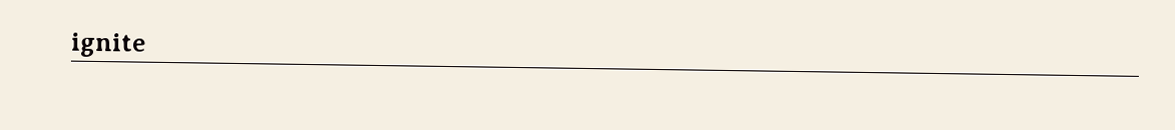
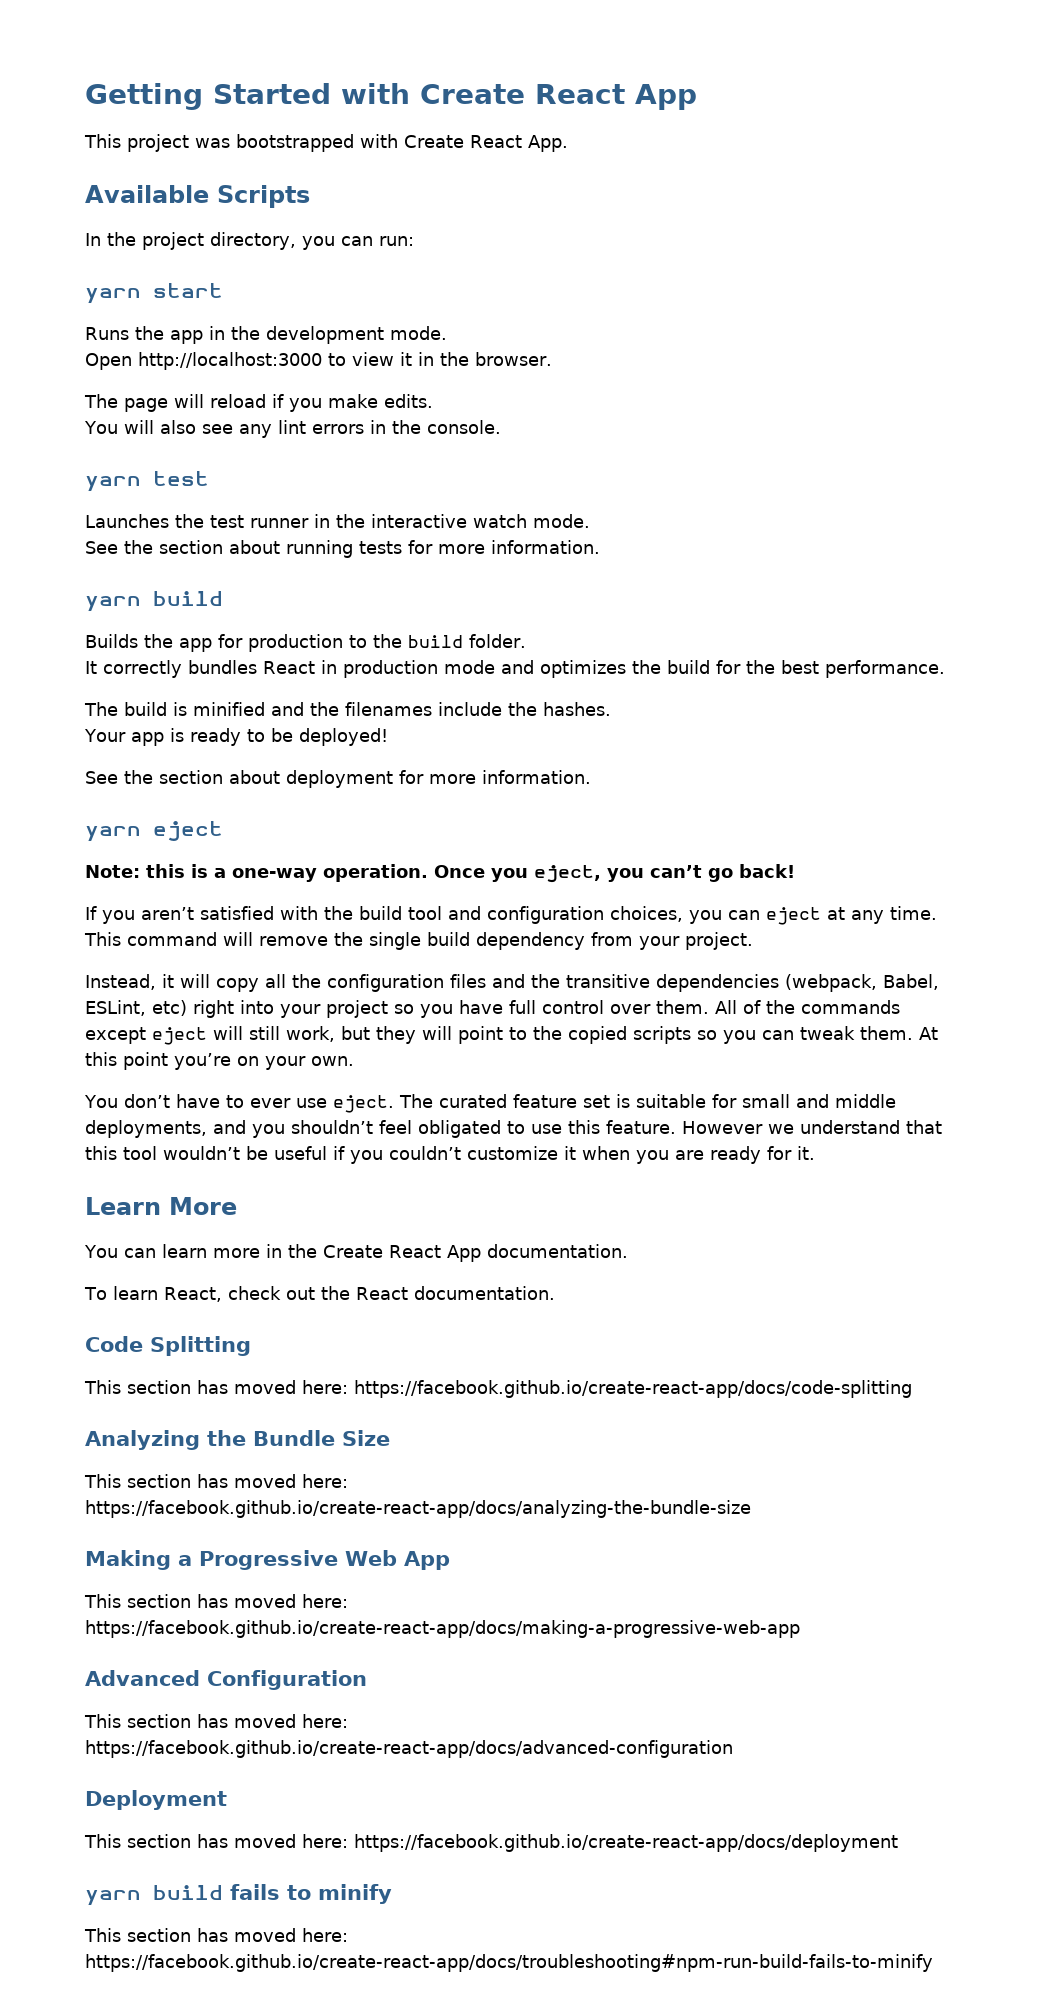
- ignite
+ Getting Started with Create React App
+ This project was bootstrapped with Create React App.
+ Available Scripts
+ In the project directory, you can run:
+ yarn start
+ Runs the app in the development mode.
+ Open http://localhost:3000 to view it in the browser.
+ The page will reload if you make edits.
+ You will also see any lint errors in the console.
+ yarn test
+ Launches the test runner in the interactive watch mode.
+ See the section about running tests for more information.
+ yarn build
+ Builds the app for production to the build folder.
+ It correctly bundles React in production mode and optimizes the build for the best performance.
+ The build is minified and the filenames include the hashes.
+ Your app is ready to be deployed!
+ See the section about deployment for more information.
+ yarn eject
+ Note: this is a one-way operation. Once you eject, you can’t go back!
+ If you aren’t satisfied with the build tool and configuration choices, you can eject at any time. This command will remove the single build dependency from your project.
+ Instead, it will copy all the configuration files and the transitive dependencies (webpack, Babel, ESLint, etc) right into your project so you have full control over them. All of the commands except eject will still work, but they will point to the copied scripts so you can tweak them. At this point you’re on your own.
+ You don’t have to ever use eject. The curated feature set is suitable for small and middle deployments, and you shouldn’t feel obligated to use this feature. However we understand that this tool wouldn’t be useful if you couldn’t customize it when you are ready for it.
+ Learn More
+ You can learn more in the Create React App documentation.
+ To learn React, check out the React documentation.
+ Code Splitting
+ This section has moved here: https://facebook.github.io/create-react-app/docs/code-splitting
+ Analyzing the Bundle Size
+ This section has moved here: https://facebook.github.io/create-react-app/docs/analyzing-the-bundle-size
+ Making a Progressive Web App
+ This section has moved here: https://facebook.github.io/create-react-app/docs/making-a-progressive-web-app
+ Advanced Configuration
+ This section has moved here: https://facebook.github.io/create-react-app/docs/advanced-configuration
+ Deployment
+ This section has moved here: https://facebook.github.io/create-react-app/docs/deployment
+ yarn build fails to minify
+ This section has moved here: https://facebook.github.io/create-react-app/docs/troubleshooting#npm-run-build-fails-to-minify

